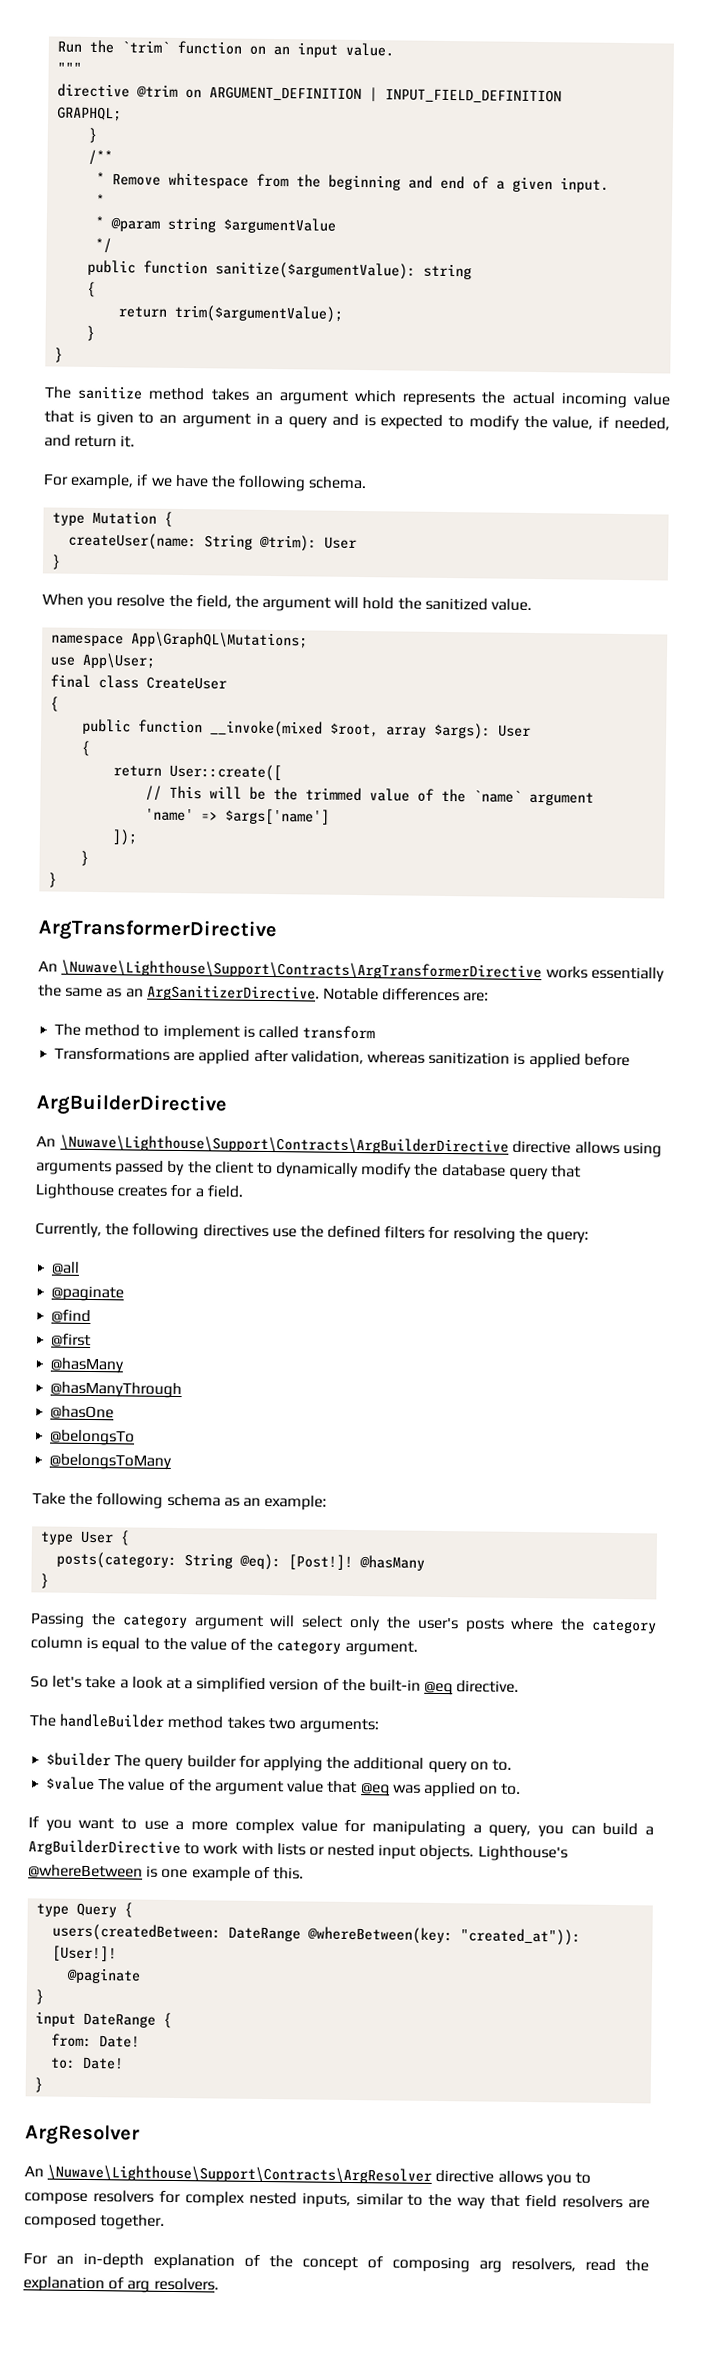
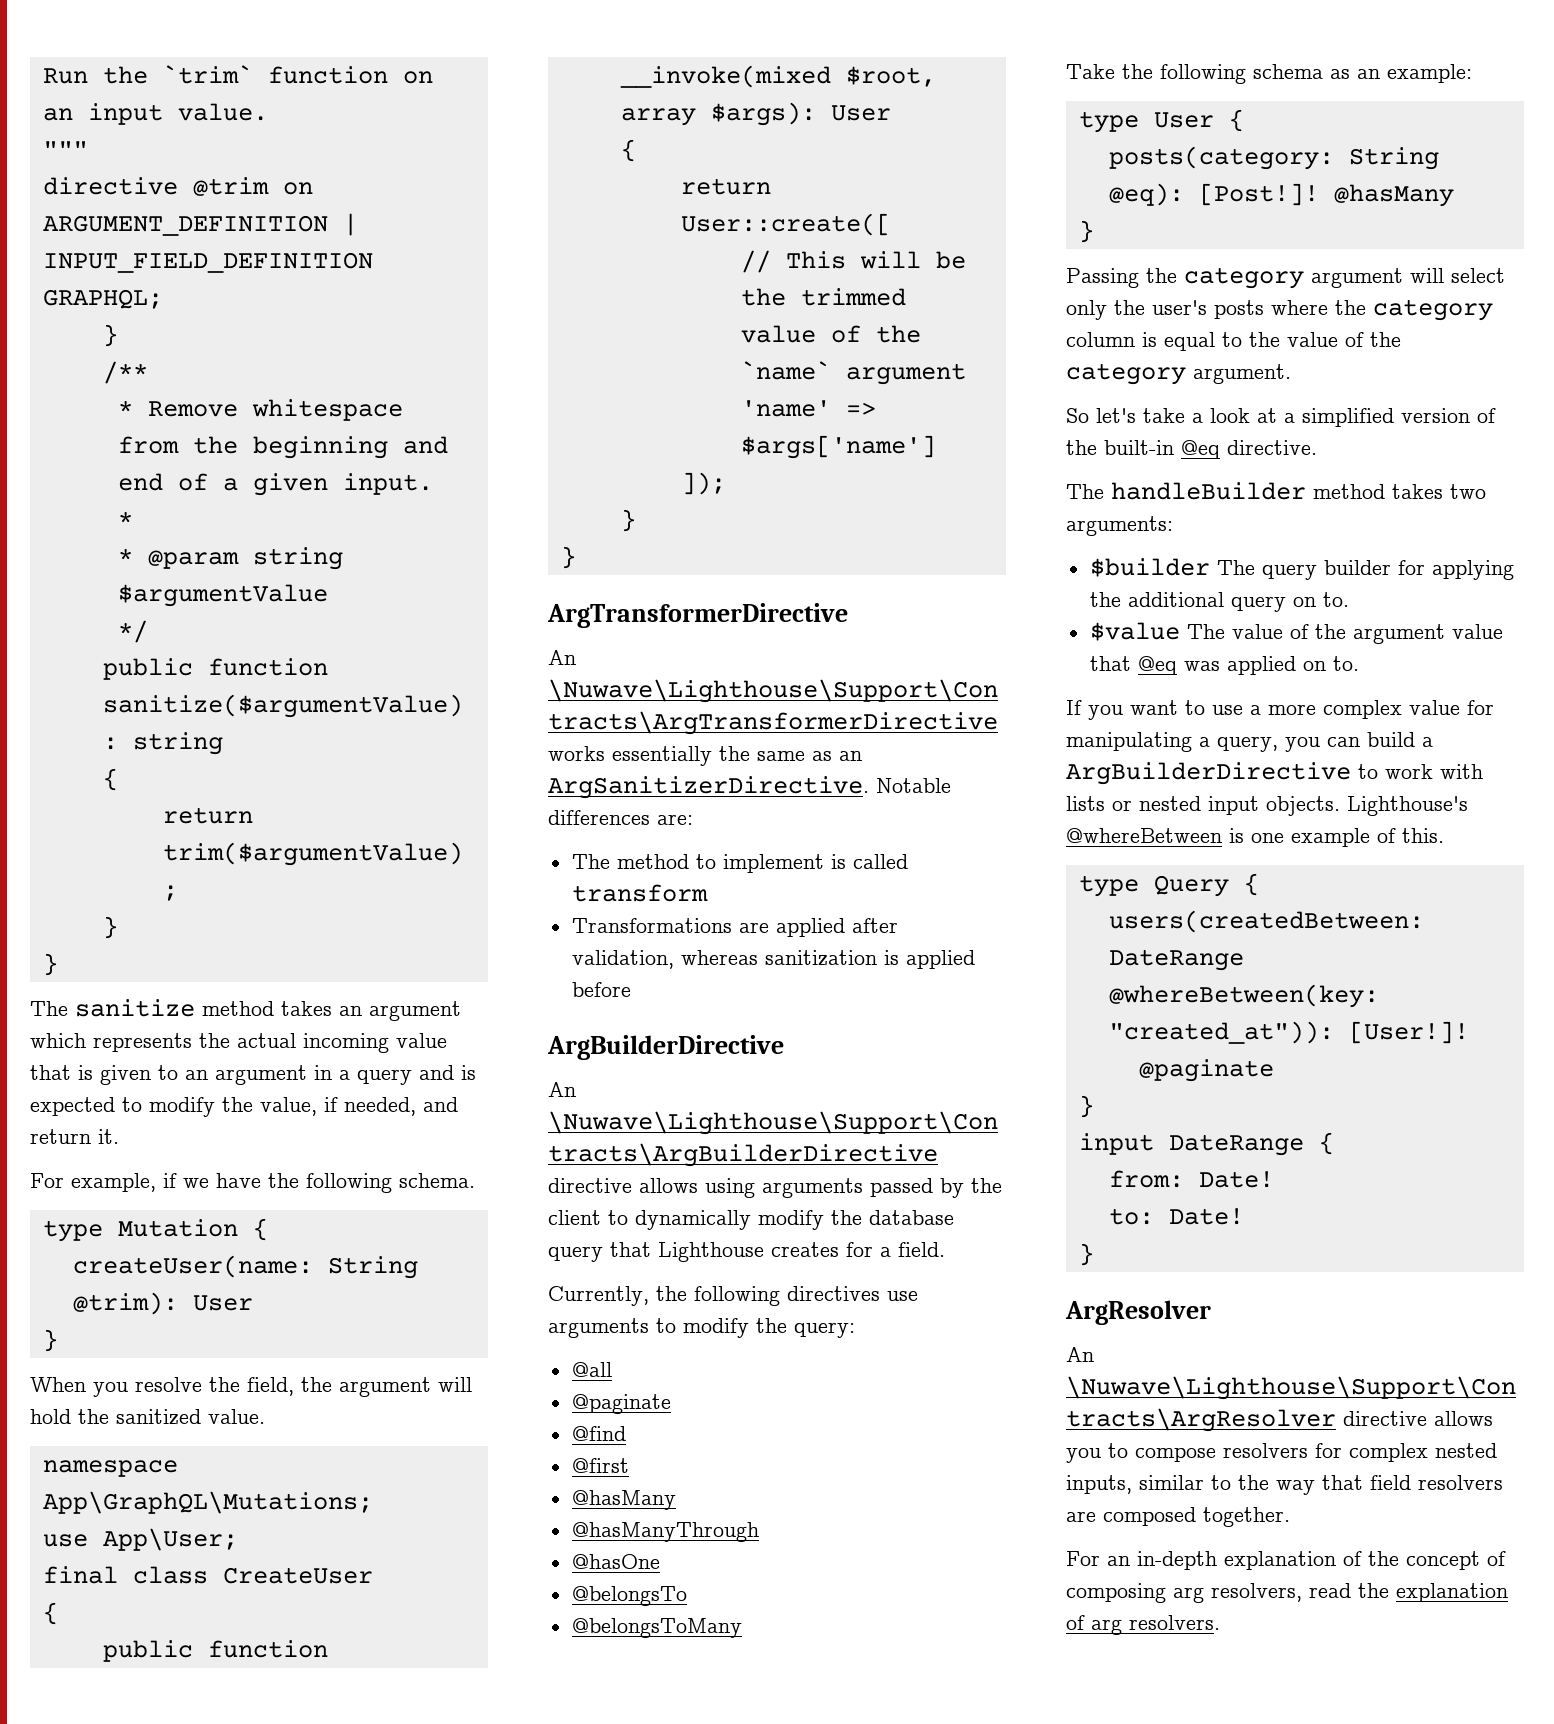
- Currently, the following directives use the defined filters for resolving the query:
+ Currently, the following directives use arguments to modify the query:

